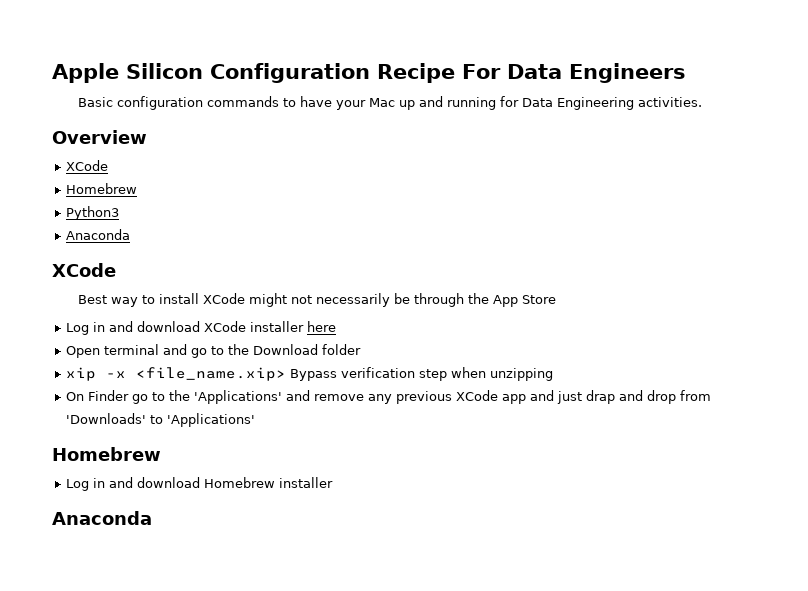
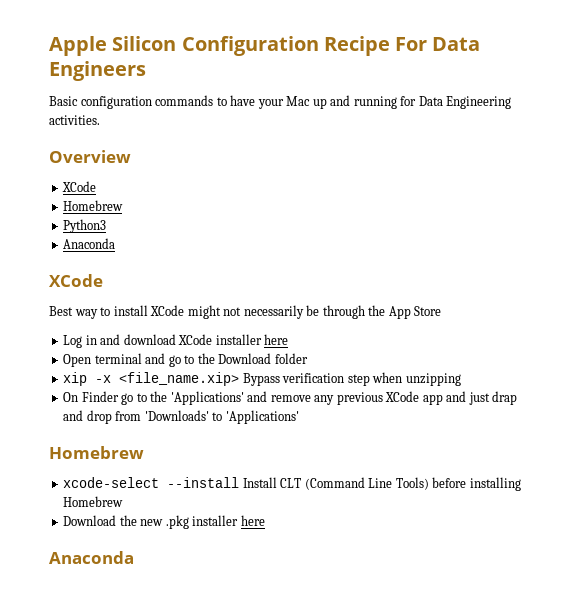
- Log in and download Homebrew installer
+ xcode-select --install Install CLT (Command Line Tools) before installing Homebrew
+ Download the new .pkg installer here

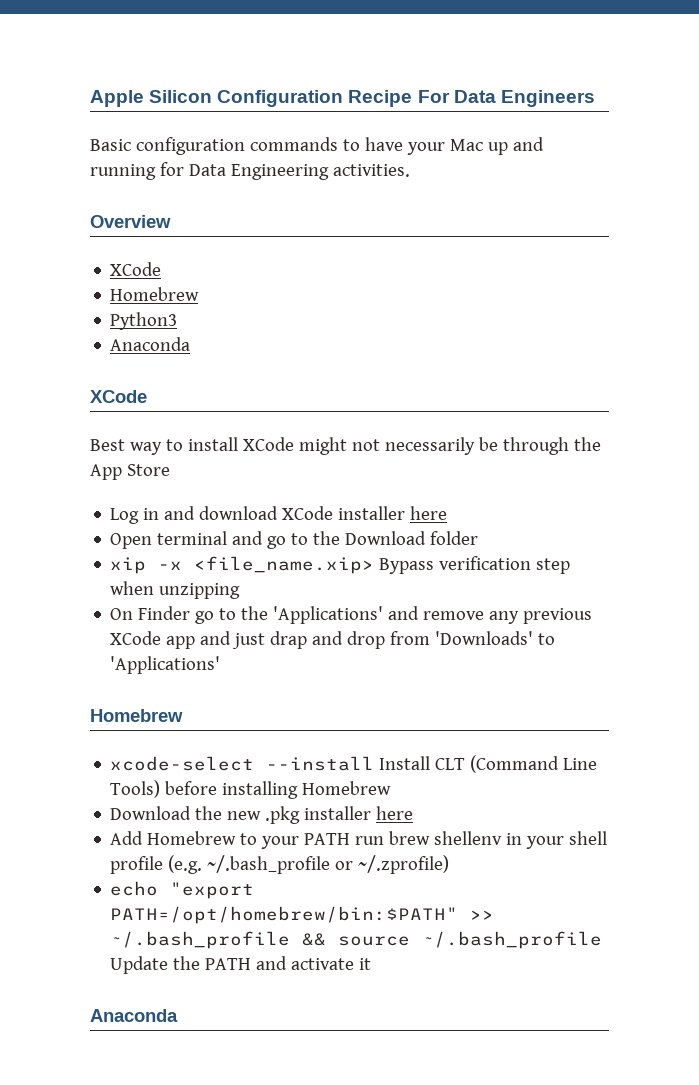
+ Add Homebrew to your PATH run brew shellenv in your shell profile (e.g. ~/.bash_profile or ~/.zprofile)
+ echo "export PATH=/opt/homebrew/bin:$PATH" >> ~/.bash_profile && source ~/.bash_profile Update the PATH and activate it

